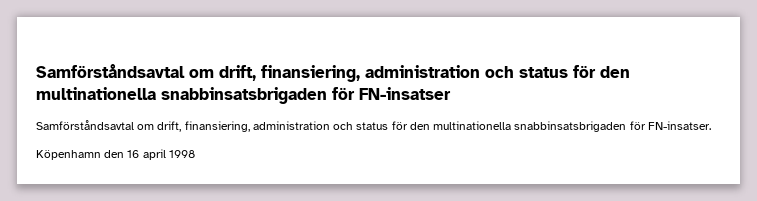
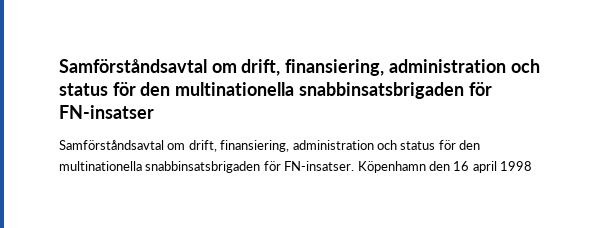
- Samförståndsavtal om drift, finansiering, administration och status för den multinationella snabbinsatsbrigaden för FN-insatser.
- Köpenhamn den 16 april 1998
+ Samförståndsavtal om drift, finansiering, administration och status för den multinationella snabbinsatsbrigaden för FN-insatser. Köpenhamn den 16 april 1998

